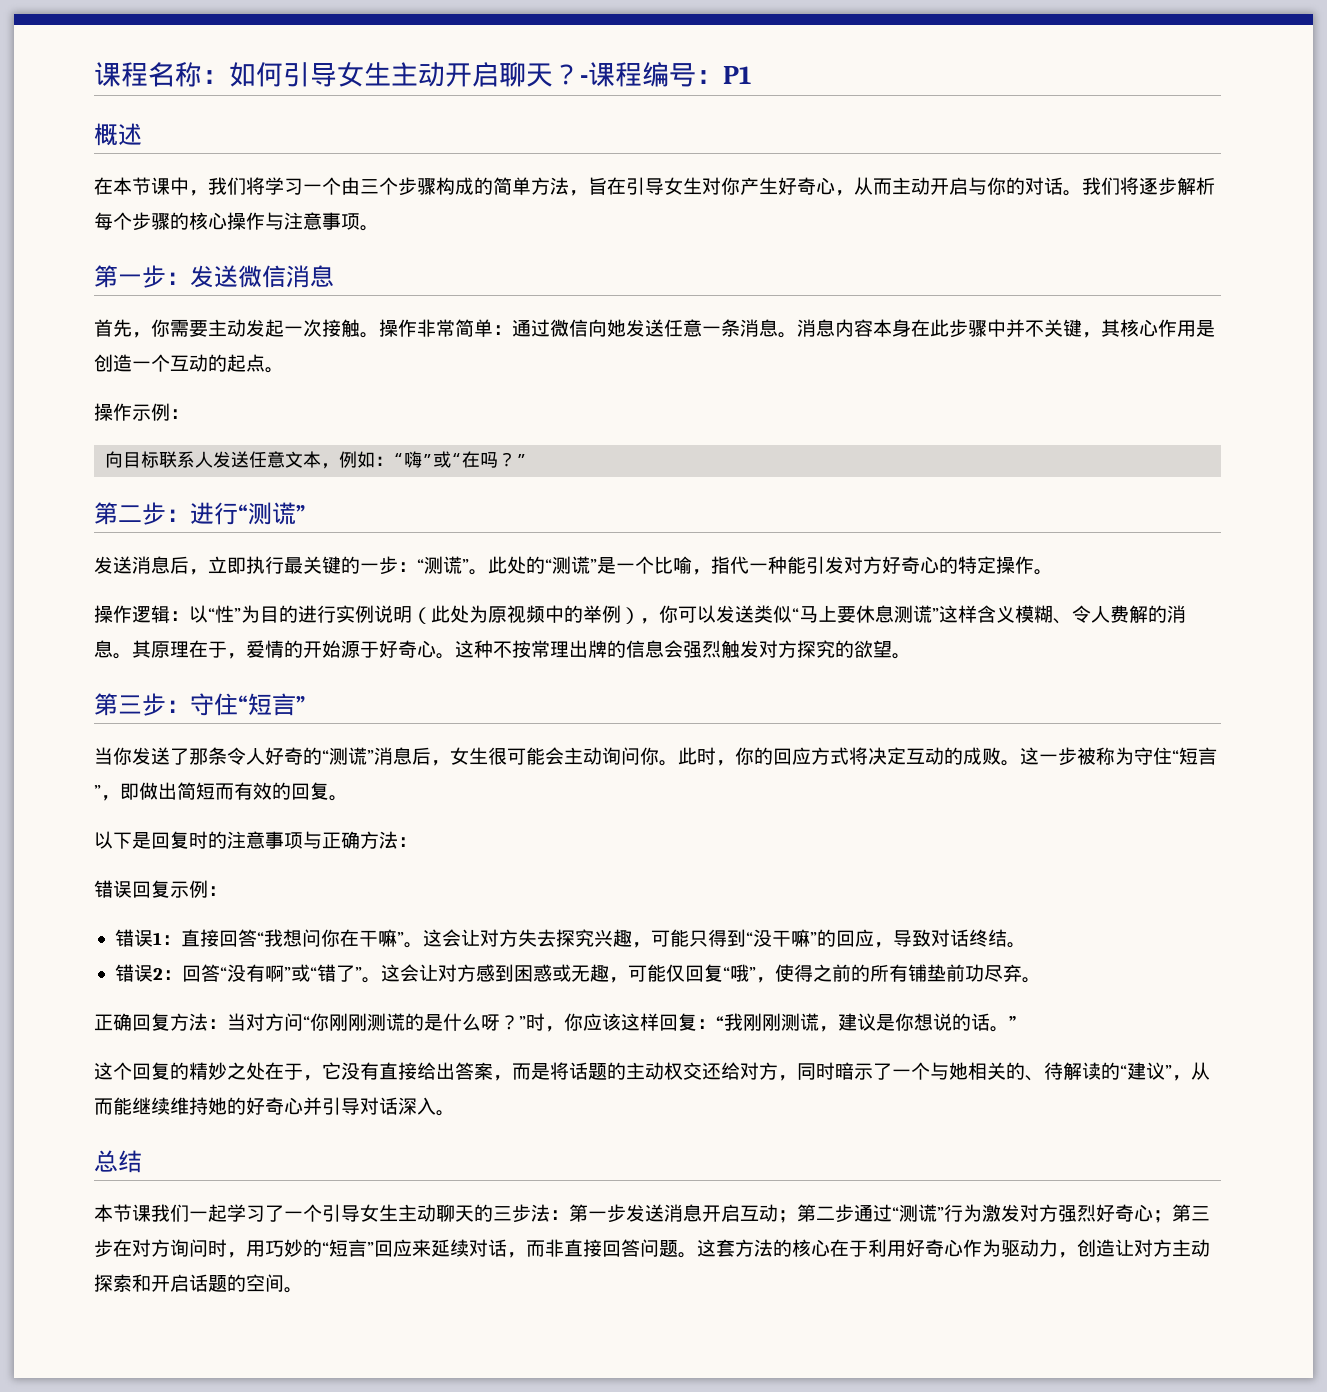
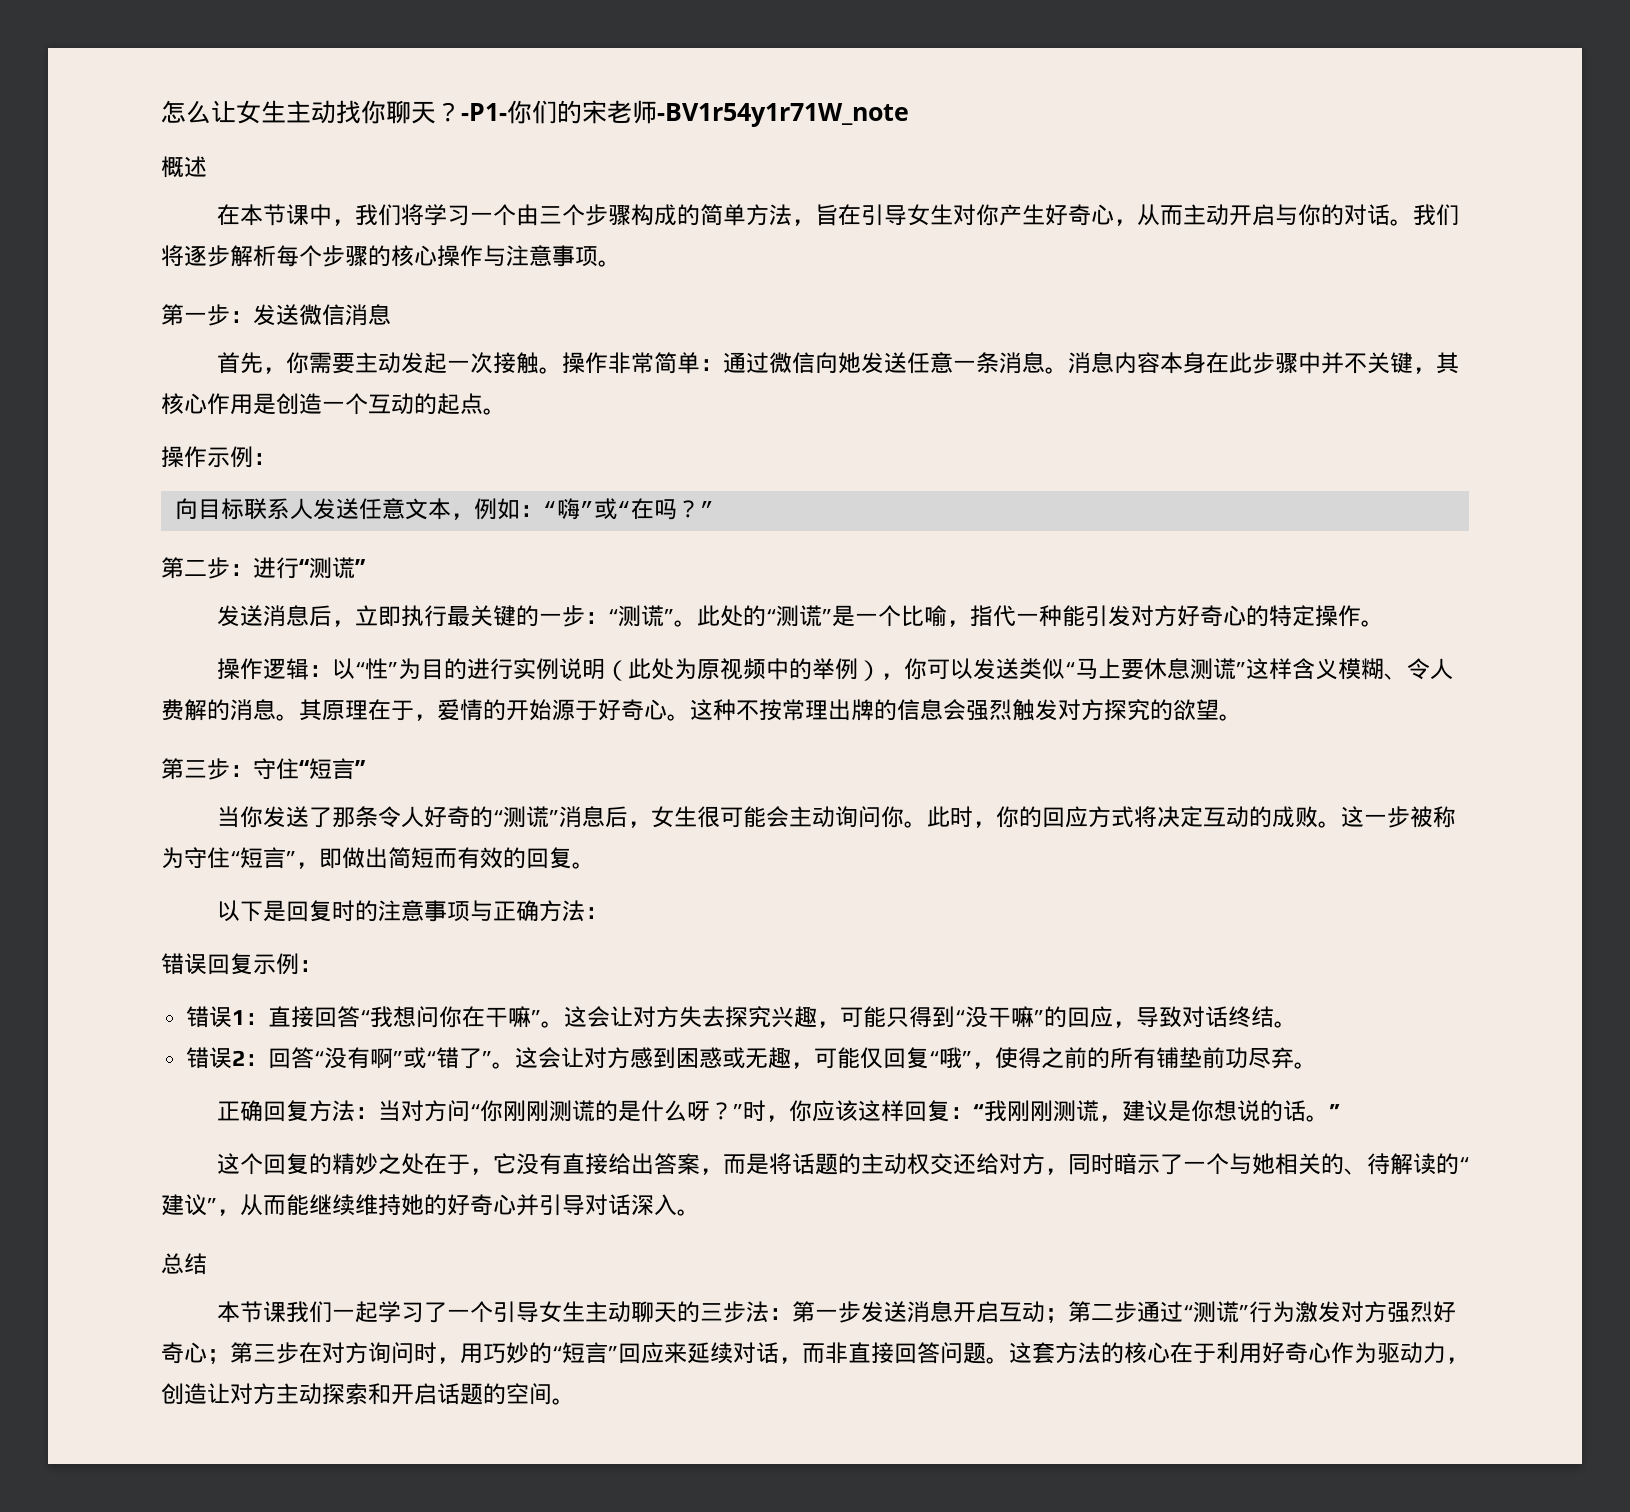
- 课程名称：如何引导女生主动开启聊天？-课程编号：P1
+ 怎么让女生主动找你聊天？-P1-你们的宋老师-BV1r54y1r71W_note

